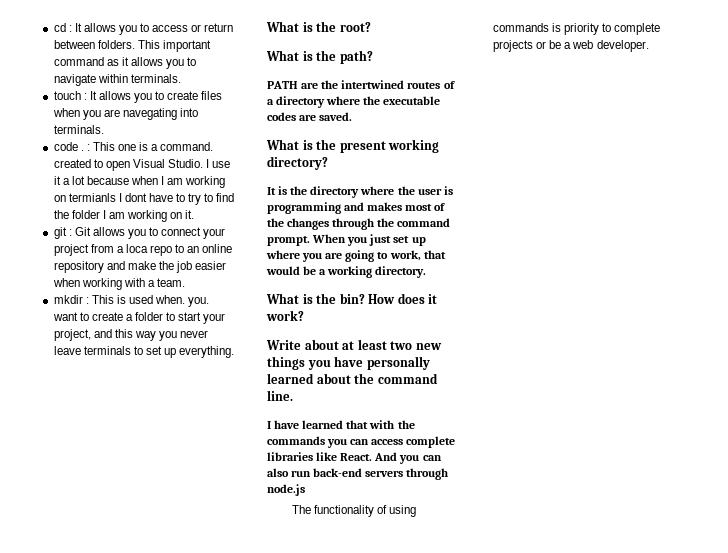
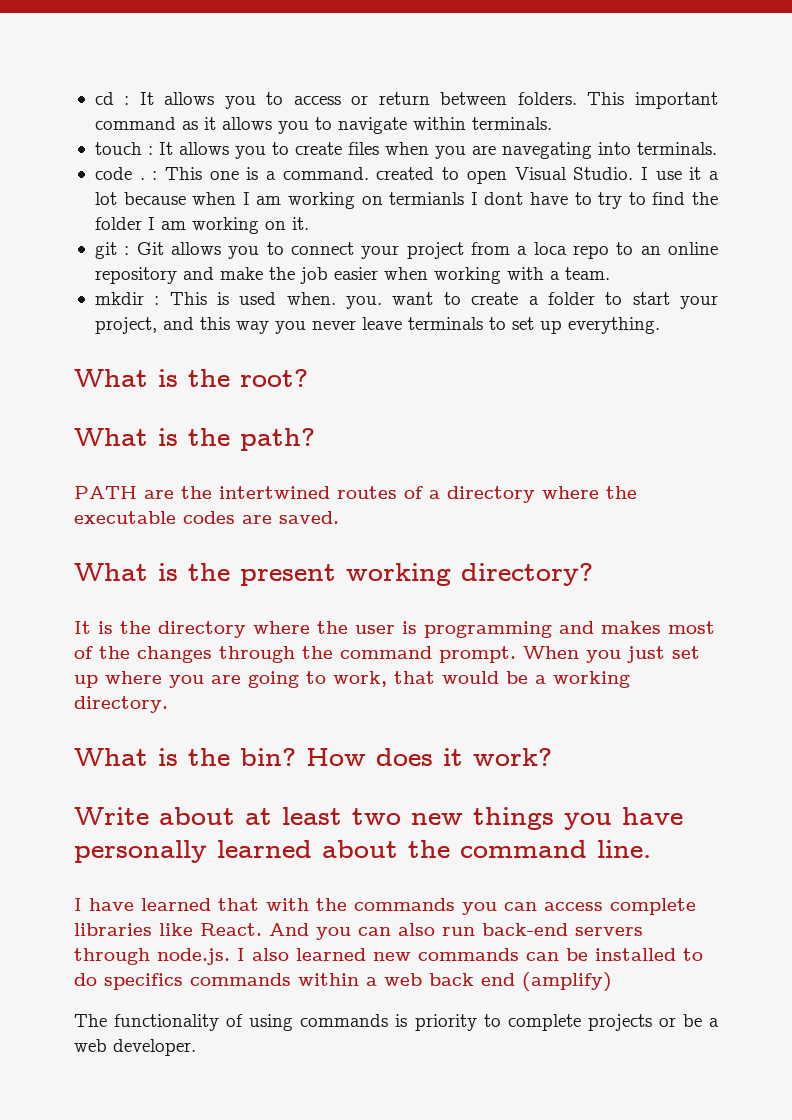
- And you can also run back-end servers through node.js
+ And you can also run back-end servers through node.js. I also learned new commands can be installed to do specifics commands within a web back end (amplify)

